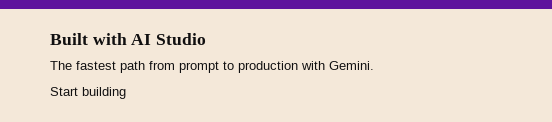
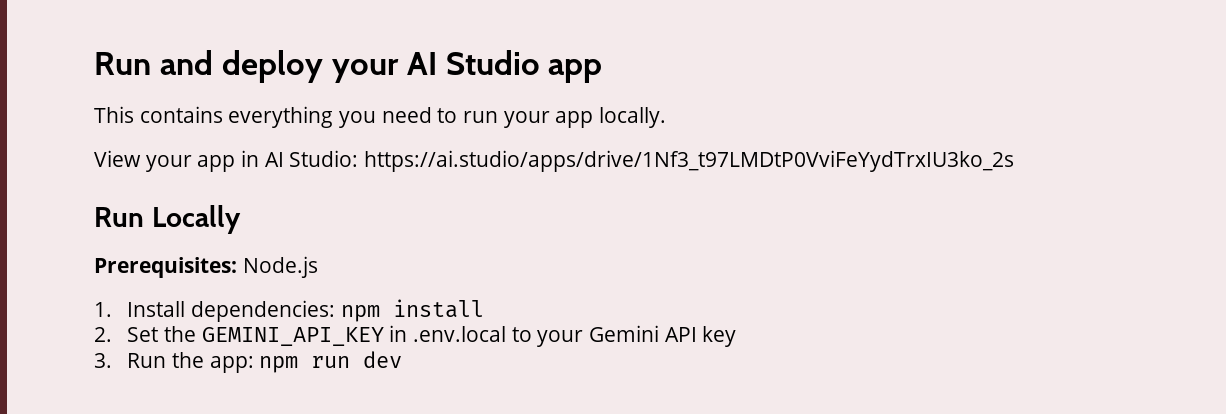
- Built with AI Studio
- The fastest path from prompt to production with Gemini.
- Start building
+ Run and deploy your AI Studio app
+ This contains everything you need to run your app locally.
+ View your app in AI Studio: https://ai.studio/apps/drive/1Nf3_t97LMDtP0VviFeYydTrxIU3ko_2s
+ Run Locally
+ Prerequisites: Node.js
+ 1. Install dependencies: npm install
+ 2. Set the GEMINI_API_KEY in .env.local to your Gemini API key
+ 3. Run the app: npm run dev

